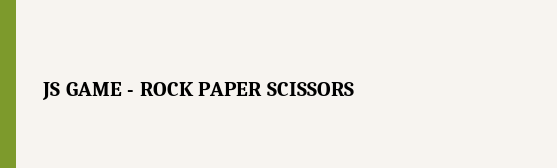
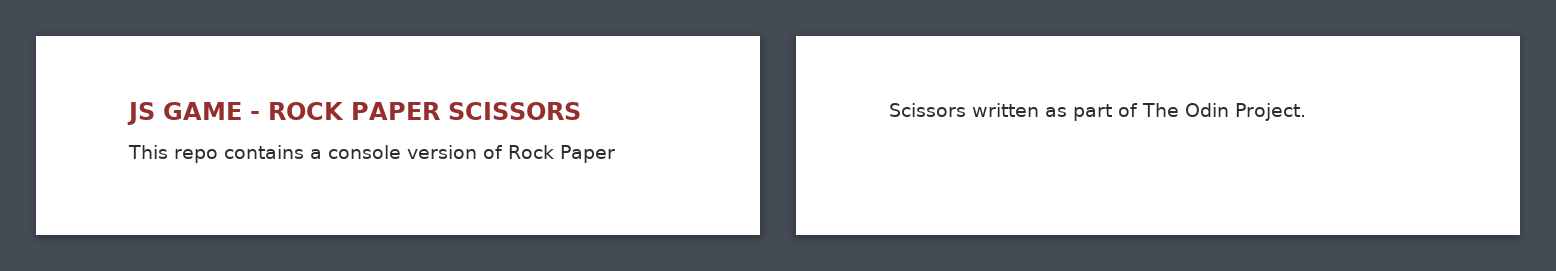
+ This repo contains a console version of Rock Paper Scissors written as part of The Odin Project.

